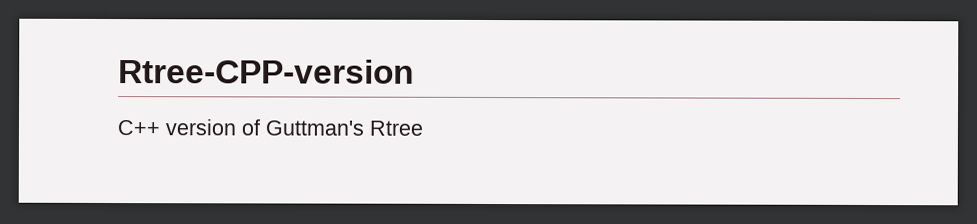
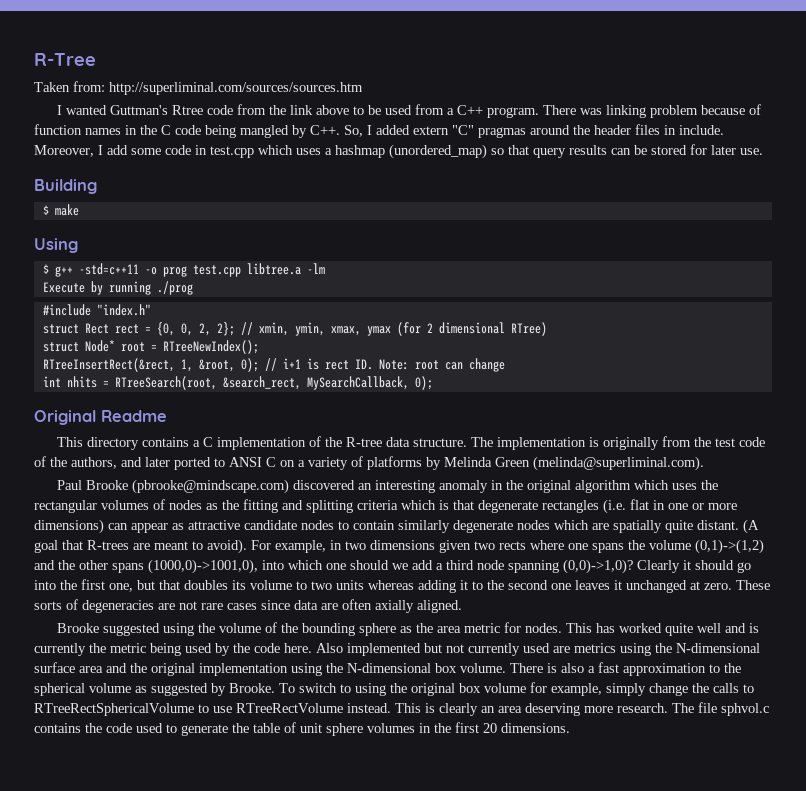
- Rtree-CPP-version
- C++ version of Guttman's Rtree
+ R-Tree
+ Taken from: http://superliminal.com/sources/sources.htm
+ I wanted Guttman's Rtree code from the link above to be used from a C++ program. There was linking problem because of function names in the C code being mangled by C++. So, I added extern "C" pragmas around the header files in include. Moreover, I add some code in test.cpp which uses a hashmap (unordered_map) so that query results can be stored for later use.
+ Building
+ $ make
+ Using
+ $ g++ -std=c++11 -o prog test.cpp libtree.a -lm
+ Execute by running ./prog
+ #include "index.h"
+ struct Rect rect = {0, 0, 2, 2}; // xmin, ymin, xmax, ymax (for 2 dimensional RTree)
+ struct Node* root = RTreeNewIndex();
+ RTreeInsertRect(&rect, 1, &root, 0); // i+1 is rect ID. Note: root can change
+ int nhits = RTreeSearch(root, &search_rect, MySearchCallback, 0);
+ Original Readme
+ This directory contains a C implementation of the R-tree data structure. The implementation is originally from the test code of the authors, and later ported to ANSI C on a variety of platforms by Melinda Green (melinda@superliminal.com).
+ Paul Brooke (pbrooke@mindscape.com) discovered an interesting anomaly in the original algorithm which uses the rectangular volumes of nodes as the fitting and splitting criteria which is that degenerate rectangles (i.e. flat in one or more dimensions) can appear as attractive candidate nodes to contain similarly degenerate nodes which are spatially quite distant. (A goal that R-trees are meant to avoid). For example, in two dimensions given two rects where one spans the volume (0,1)->(1,2) and the other spans (1000,0)->1001,0), into which one should we add a third node spanning (0,0)->1,0)? Clearly it should go into the first one, but that doubles its volume to two units whereas adding it to the second one leaves it unchanged at zero. These sorts of degeneracies are not rare cases since data are often axially aligned.
+ Brooke suggested using the volume of the bounding sphere as the area metric for nodes. This has worked quite well and is currently the metric being used by the code here. Also implemented but not currently used are metrics using the N-dimensional surface area and the original implementation using the N-dimensional box volume. There is also a fast approximation to the spherical volume as suggested by Brooke. To switch to using the original box volume for example, simply change the calls to RTreeRectSphericalVolume to use RTreeRectVolume instead. This is clearly an area deserving more research. The file sphvol.c contains the code used to generate the table of unit sphere volumes in the first 20 dimensions.

